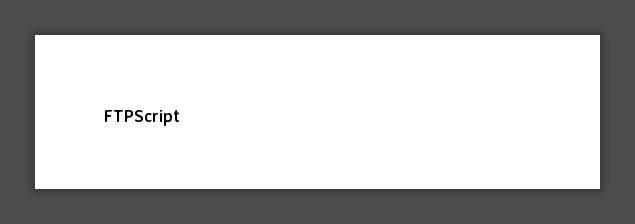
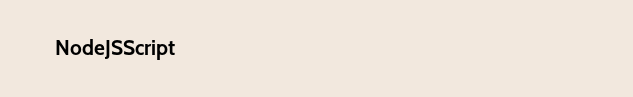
- FTPScript
+ NodeJSScript

